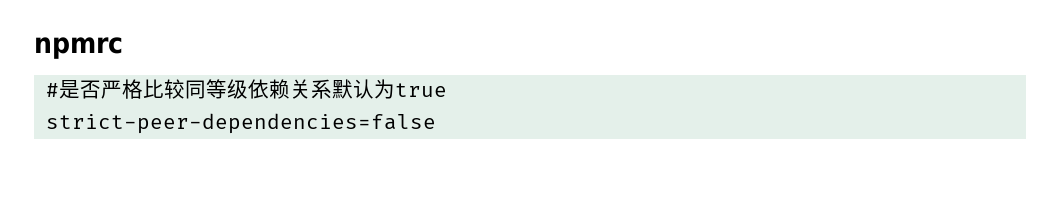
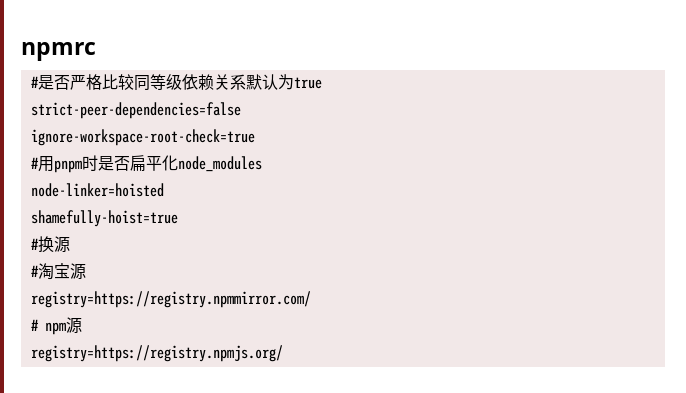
+ ignore-workspace-root-check=true
+ #用pnpm时是否扁平化node_modules
+ node-linker=hoisted
+ shamefully-hoist=true
+ #换源
+ #淘宝源
+ registry=https://registry.npmmirror.com/
+ # npm源
+ registry=https://registry.npmjs.org/

